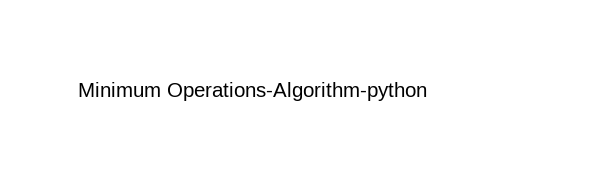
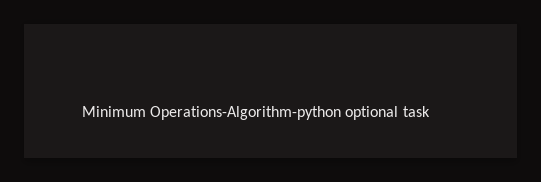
- Minimum Operations-Algorithm-python
+ Minimum Operations-Algorithm-python optional task

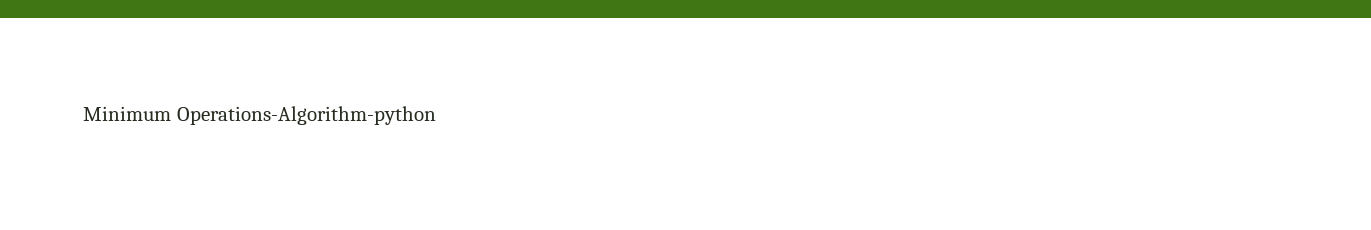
- Minimum Operations-Algorithm-python optional task
+ Minimum Operations-Algorithm-python

